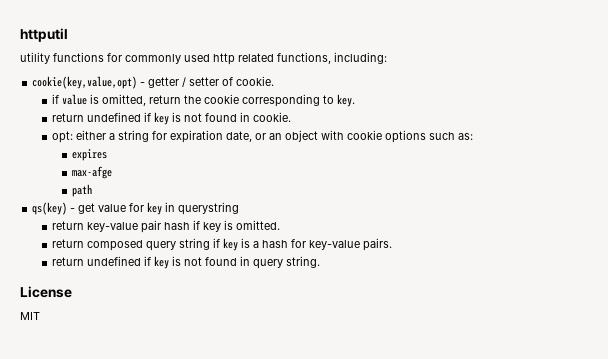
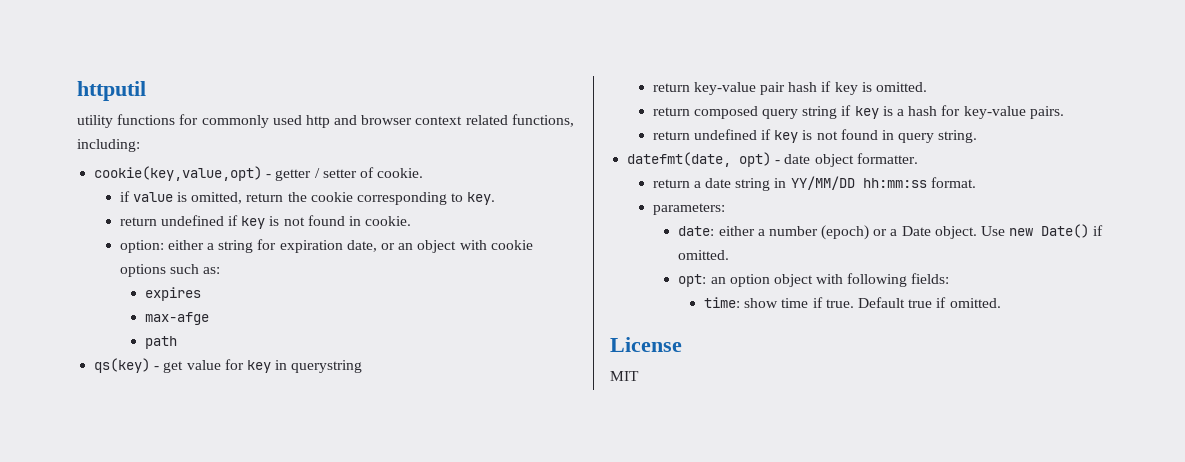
- utility functions for commonly used http related functions, including:
+ utility functions for commonly used http and browser context related functions, including:
- opt: either a string for expiration date, or an object with cookie options such as:
+ option: either a string for expiration date, or an object with cookie options such as:
+ datefmt(date, opt) - date object formatter.
+ return a date string in YY/MM/DD hh:mm:ss format.
+ parameters:
+ date: either a number (epoch) or a Date object. Use new Date() if omitted.
+ opt: an option object with following fields:
+ time: show time if true. Default true if omitted.

